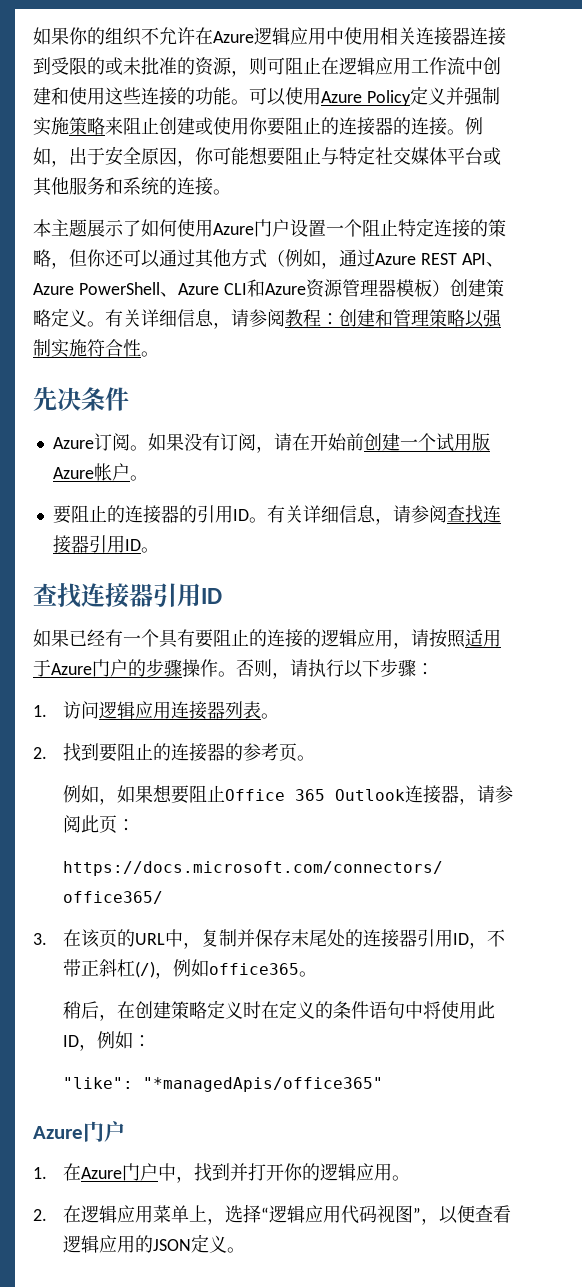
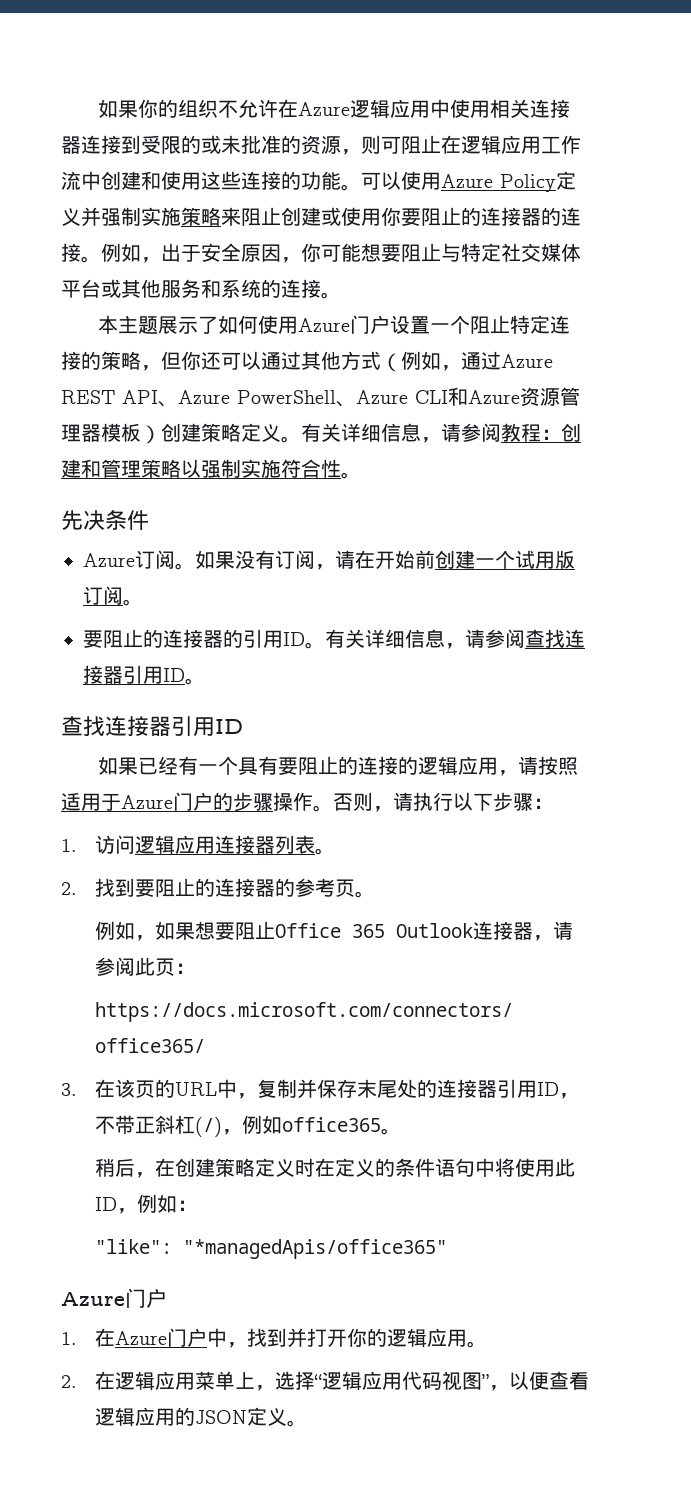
- 如果没有订阅，请在开始前创建一个试用版Azure帐户。
+ 如果没有订阅，请在开始前创建一个试用版订阅。

